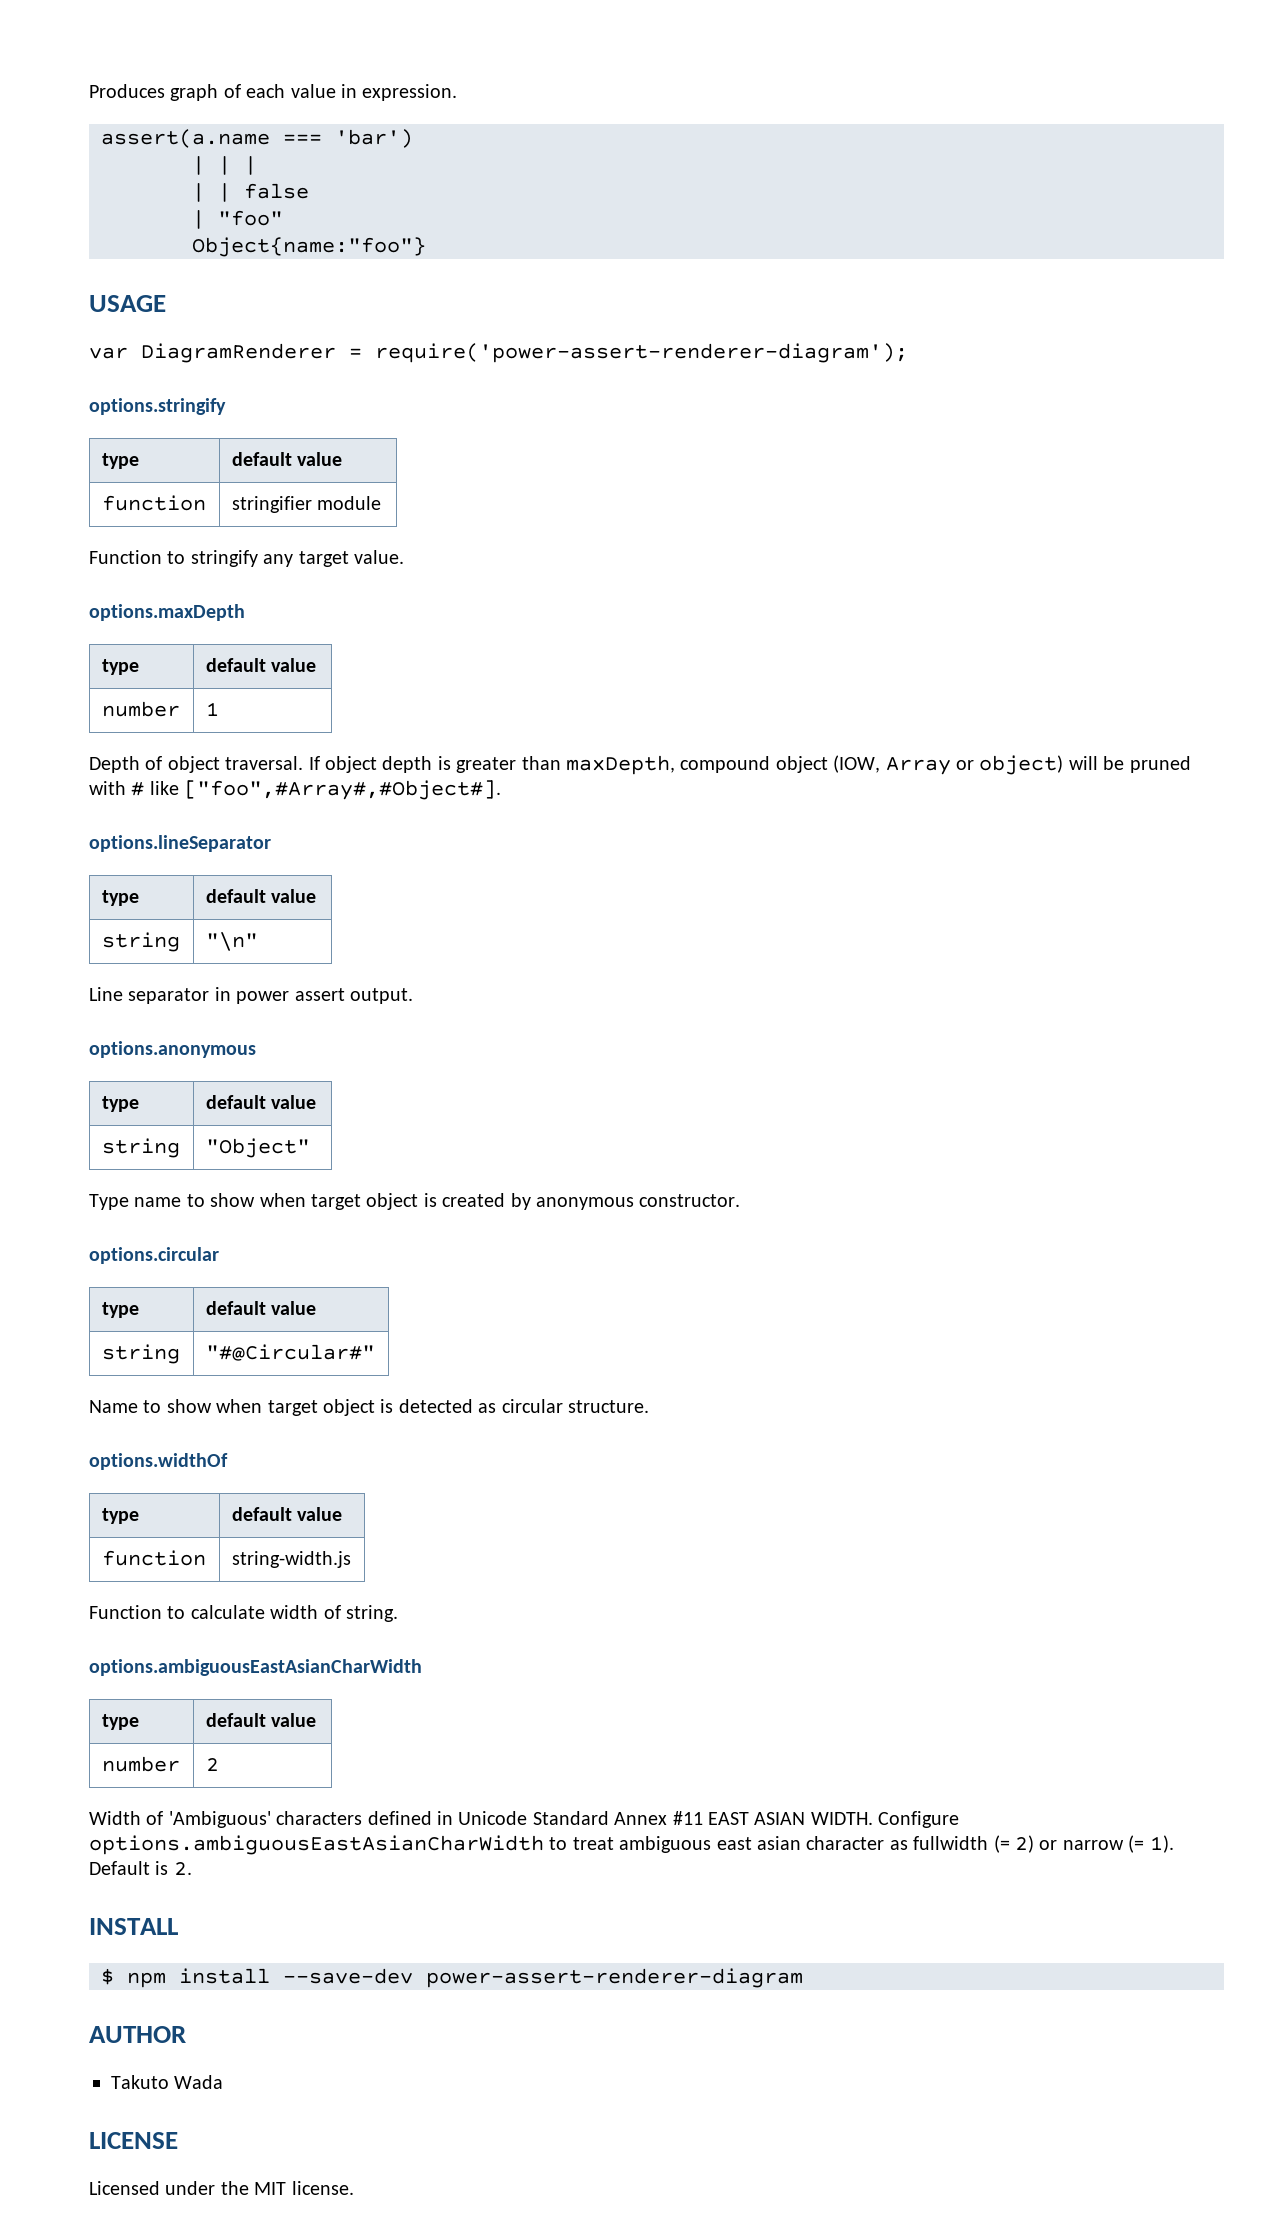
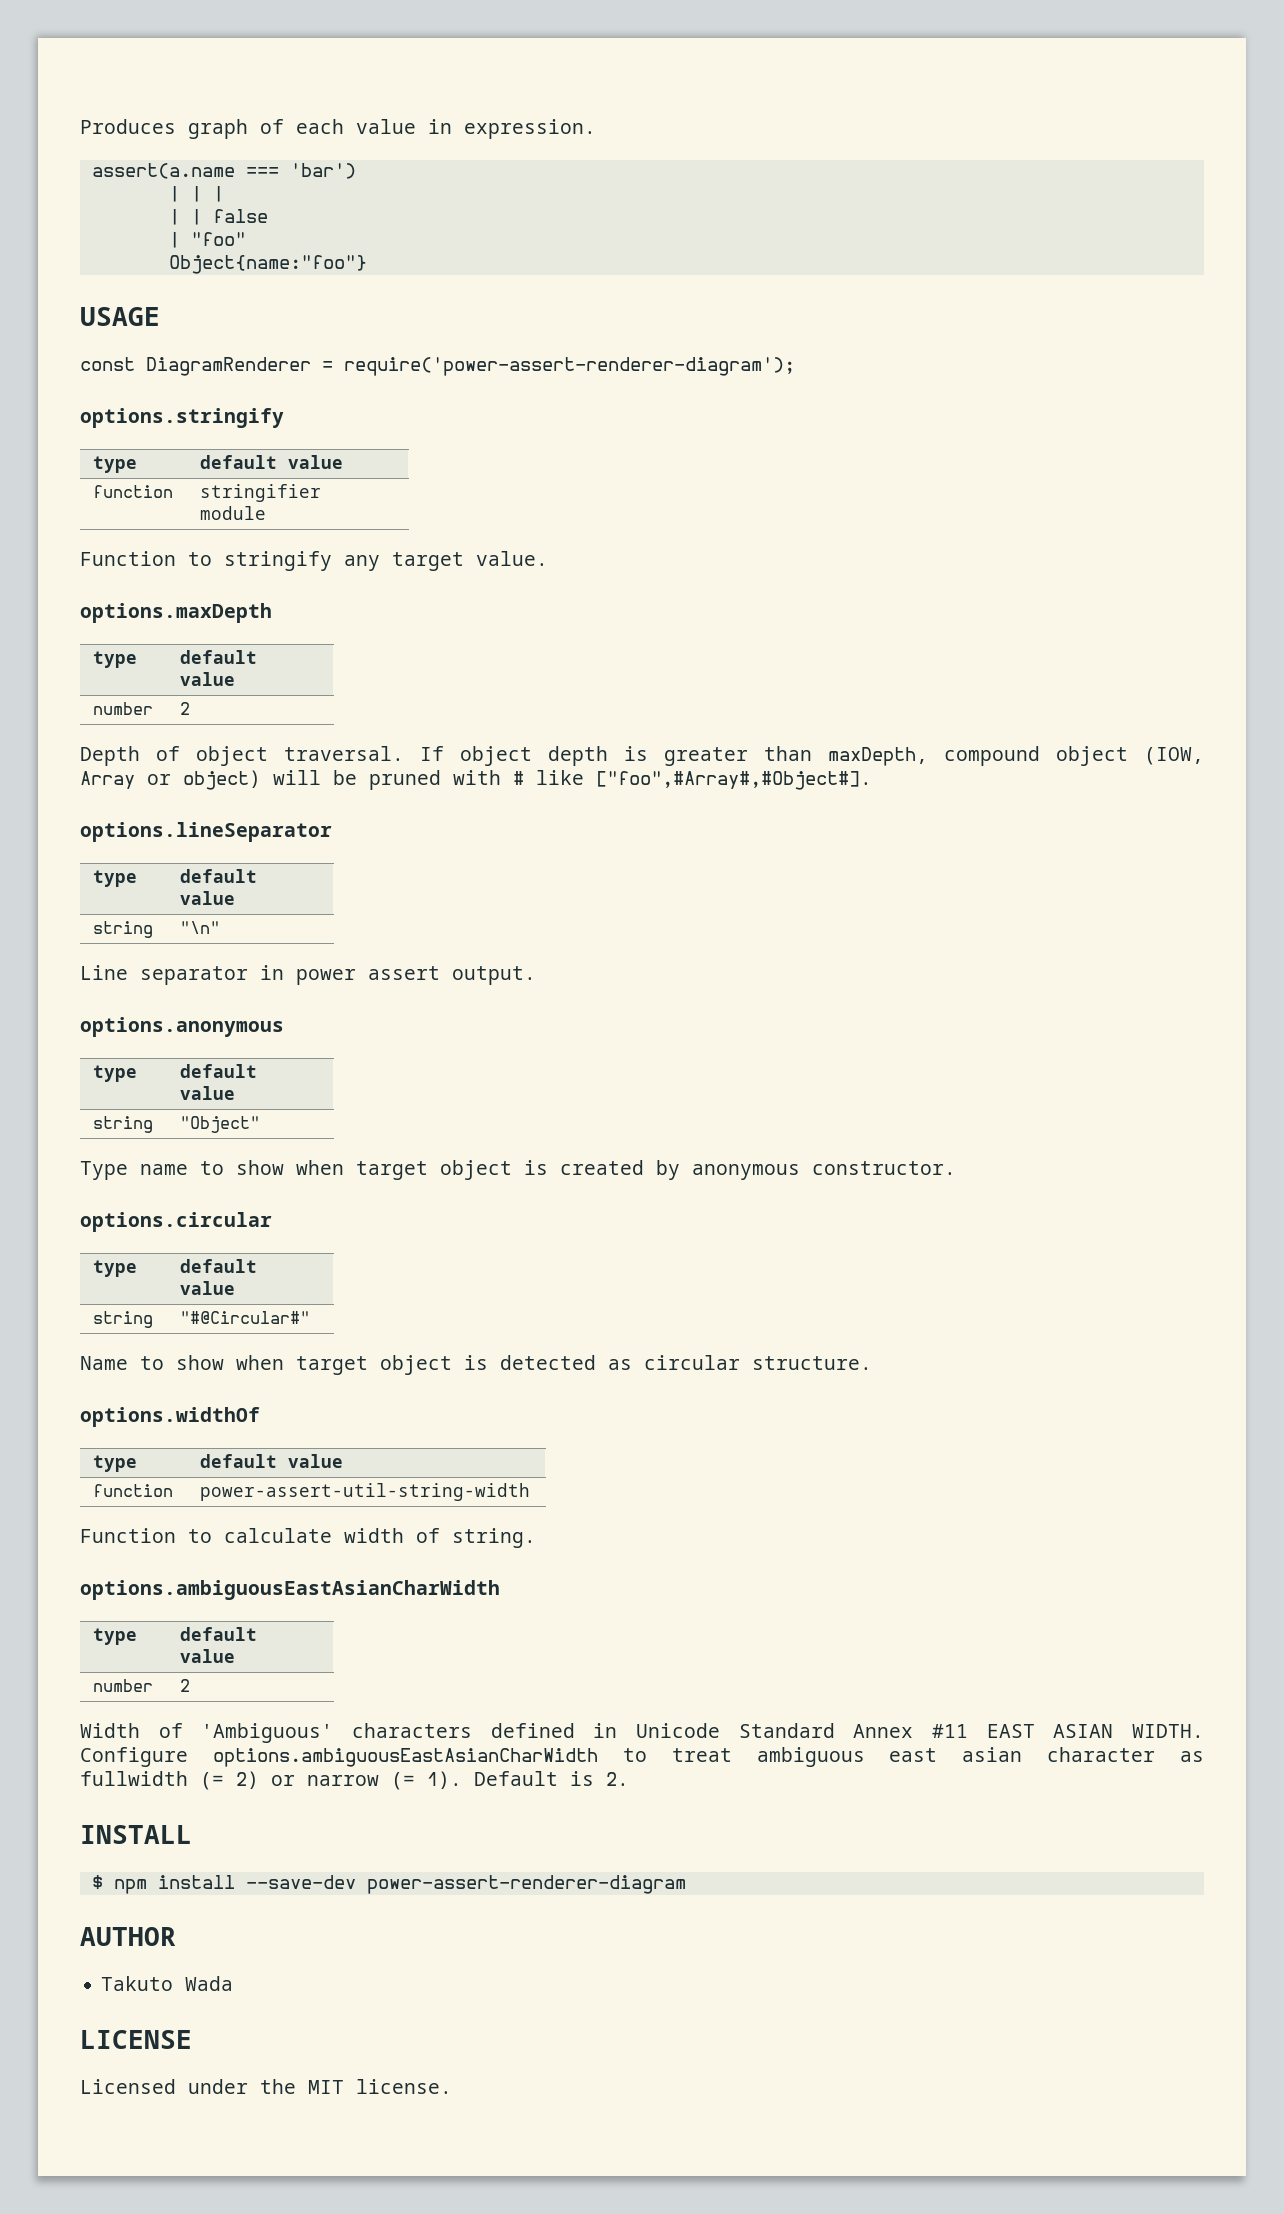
- var DiagramRenderer = require('power-assert-renderer-diagram');
+ const DiagramRenderer = require('power-assert-renderer-diagram');
  options.maxDepth
  type | default value
- number | 1
+ number | 2
- function | string-width.js
+ function | power-assert-util-string-width

